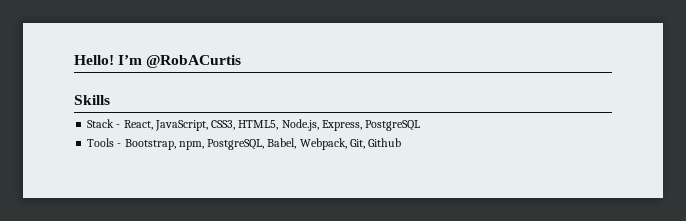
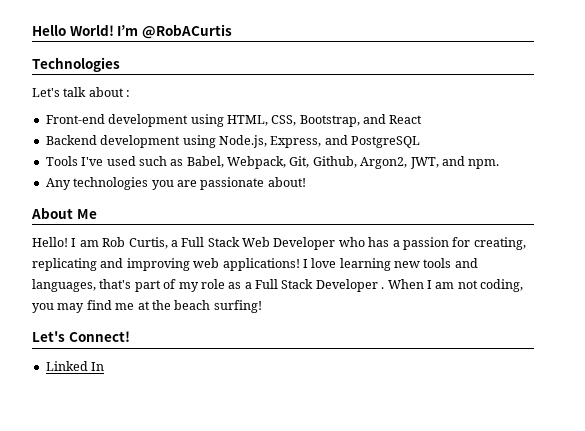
- Hello!
+ Hello World!
- Skills
- Stack - React, JavaScript, CSS3, HTML5, Node.js, Express, PostgreSQL
+ Technologies
+ Let's talk about :
+ Front-end development using HTML, CSS, Bootstrap, and React
+ Backend development using Node.js, Express, and PostgreSQL
- Tools - Bootstrap, npm, PostgreSQL, Babel, Webpack, Git, Github
+ Tools I've used such as Babel, Webpack, Git, Github, Argon2, JWT, and npm.
+ Any technologies you are passionate about!
+ About Me
+ Hello! I am Rob Curtis, a Full Stack Web Developer who has a passion for creating, replicating and improving web applications! I love learning new tools and languages, that's part of my role as a Full Stack Developer . When I am not coding, you may find me at the beach surfing!
+ Let's Connect!
+ Linked In

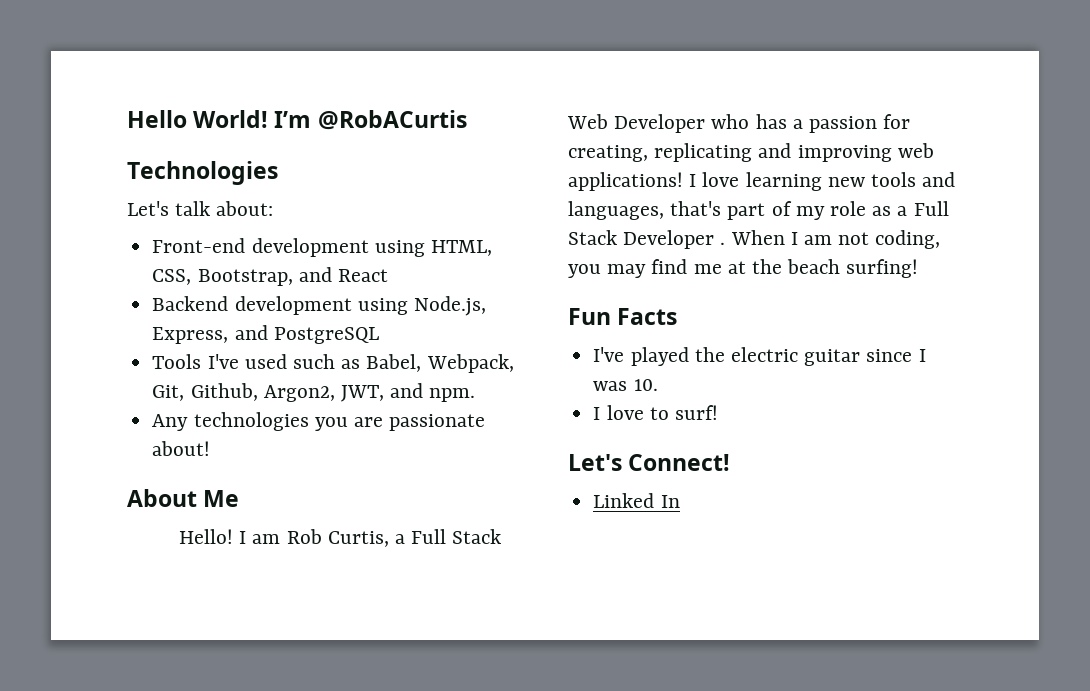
- Let's talk about :
+ Let's talk about:
+ Fun Facts
+ I've played the electric guitar since I was 10.
+ I love to surf!

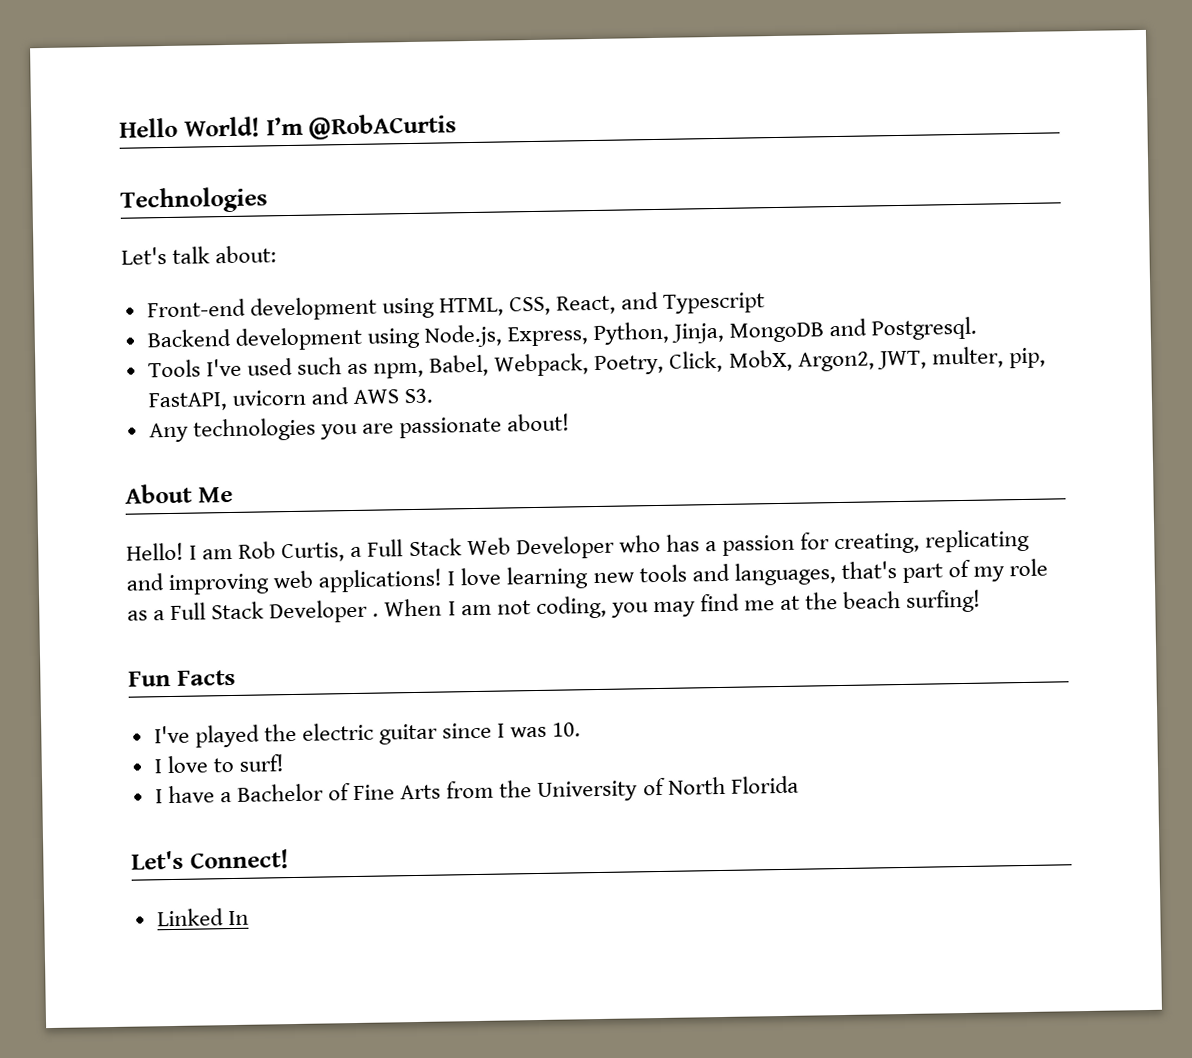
- Front-end development using HTML, CSS, Bootstrap, and React
+ Front-end development using HTML, CSS, React, and Typescript
- Backend development using Node.js, Express, and PostgreSQL
+ Backend development using Node.js, Express, Python, Jinja, MongoDB and Postgresql.
- Tools I've used such as Babel, Webpack, Git, Github, Argon2, JWT, and npm.
+ Tools I've used such as npm, Babel, Webpack, Poetry, Click, MobX, Argon2, JWT, multer, pip, FastAPI, uvicorn and AWS S3.
+ I have a Bachelor of Fine Arts from the University of North Florida

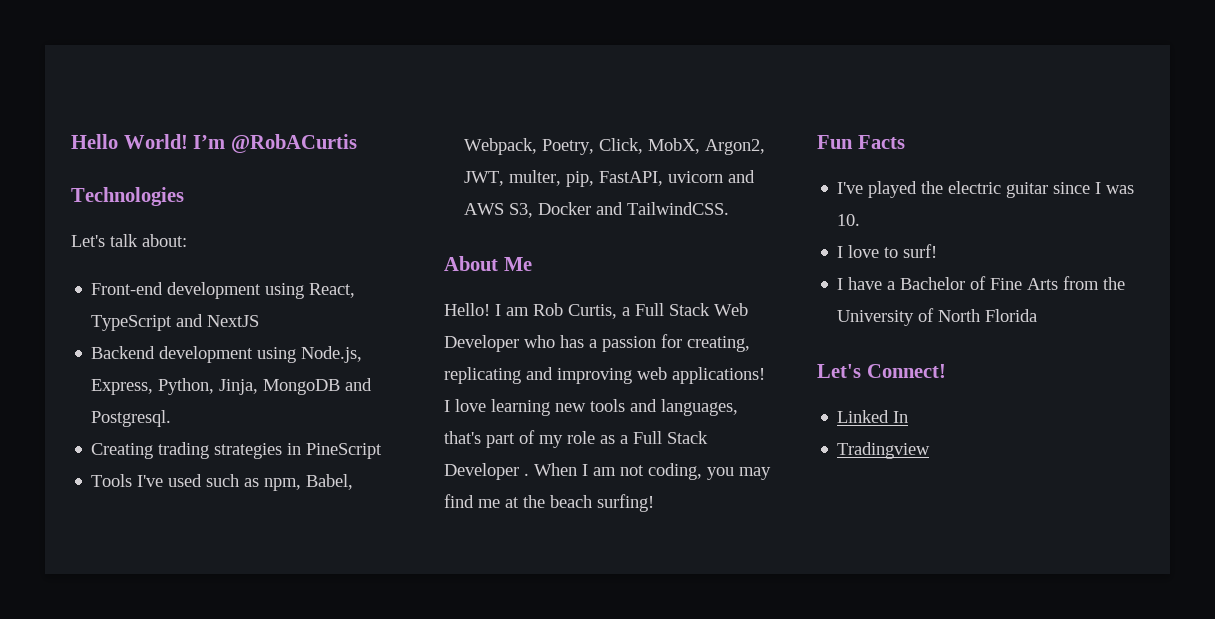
- Front-end development using HTML, CSS, React, and Typescript
+ Front-end development using React, TypeScript and NextJS
+ Creating trading strategies in PineScript
- Tools I've used such as npm, Babel, Webpack, Poetry, Click, MobX, Argon2, JWT, multer, pip, FastAPI, uvicorn and AWS S3.
- Any technologies you are passionate about!
+ Tools I've used such as npm, Babel, Webpack, Poetry, Click, MobX, Argon2, JWT, multer, pip, FastAPI, uvicorn and AWS S3, Docker and TailwindCSS.
+ Tradingview

